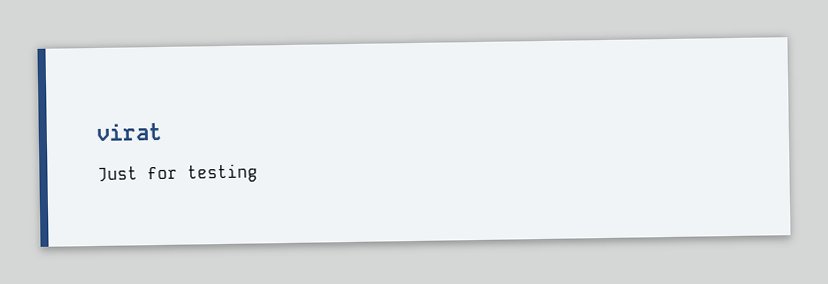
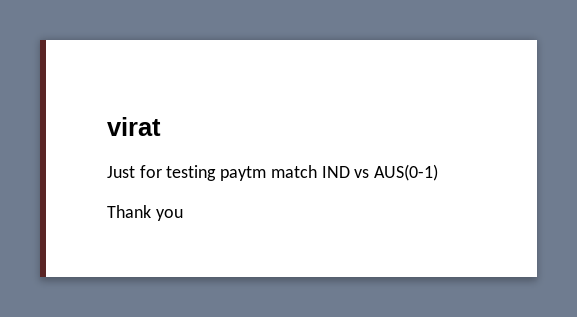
- Just for testing
+ Just for testing paytm match IND vs AUS(0-1)
+ Thank you

